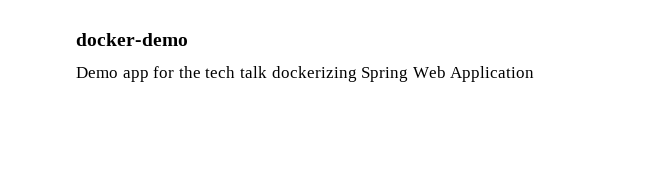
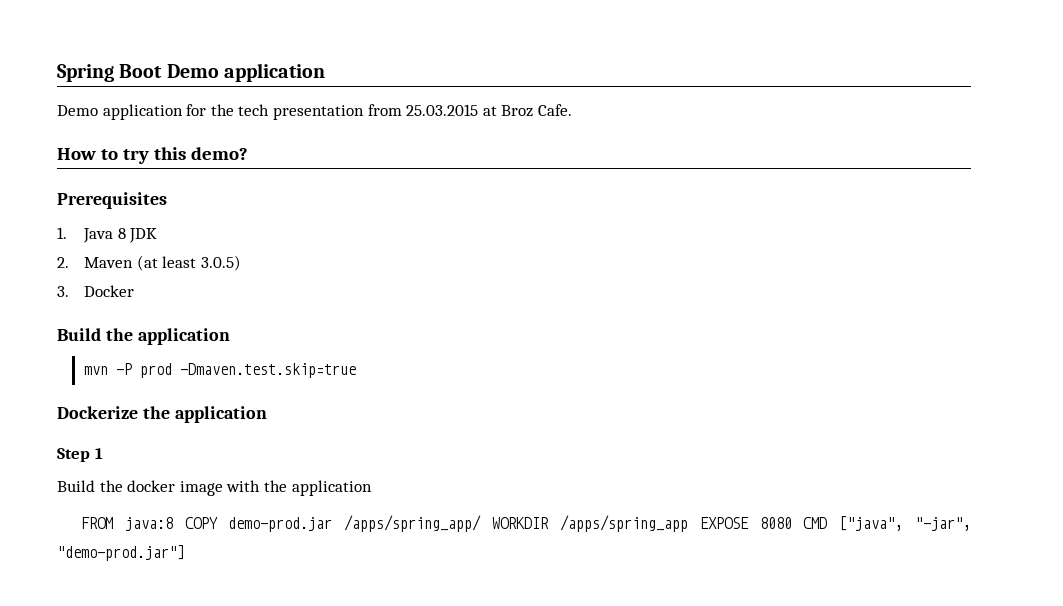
- docker-demo
- Demo app for the tech talk dockerizing Spring Web Application
+ Spring Boot Demo application
+ Demo application for the tech presentation from 25.03.2015 at Broz Cafe.
+ How to try this demo?
+ Prerequisites
+ 1. Java 8 JDK
+ 2. Maven (at least 3.0.5)
+ 3. Docker
+ Build the application
+ mvn -P prod -Dmaven.test.skip=true
+ Dockerize the application
+ Step 1
+ Build the docker image with the application
+ FROM java:8 COPY demo-prod.jar /apps/spring_app/ WORKDIR /apps/spring_app EXPOSE 8080 CMD ["java", "-jar", "demo-prod.jar"]

